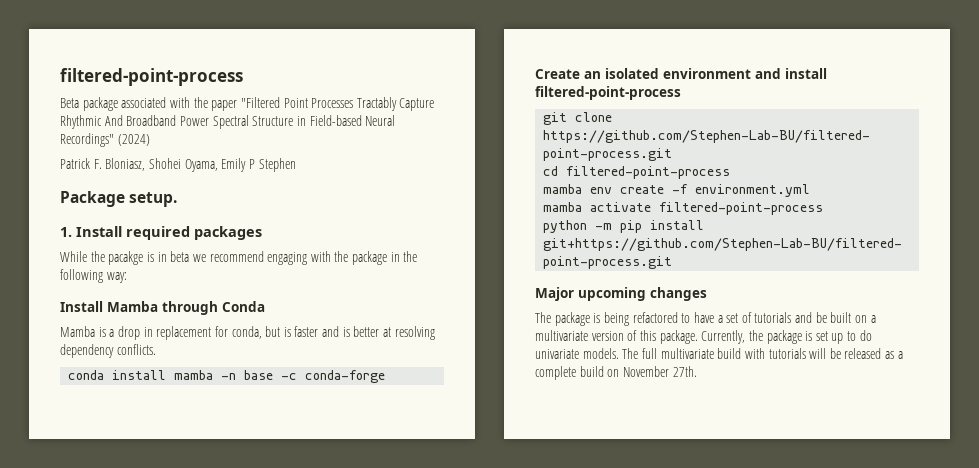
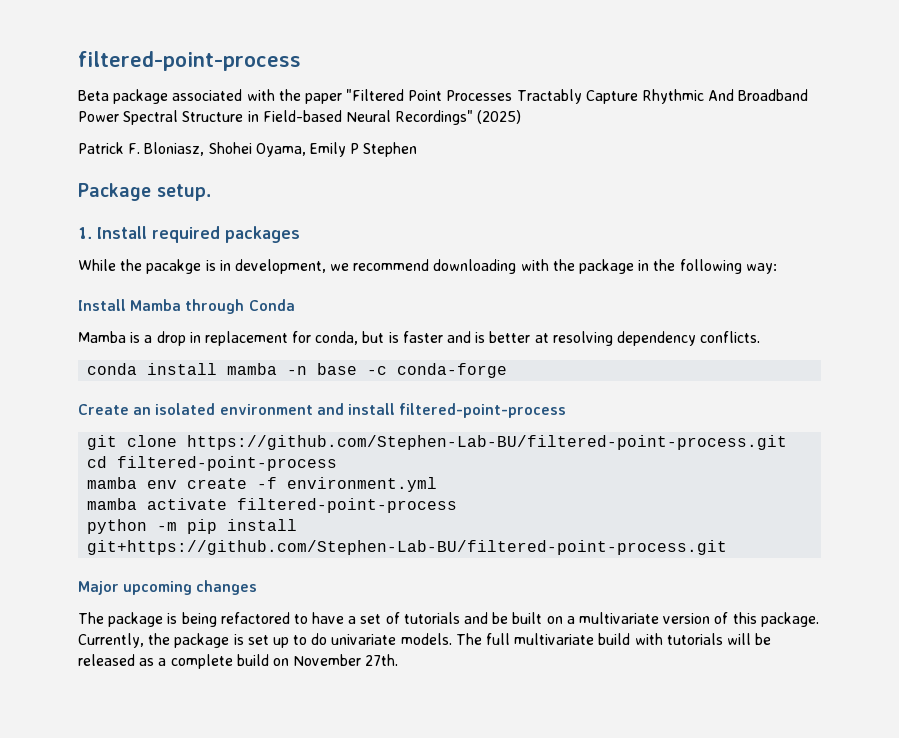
- Beta package associated with the paper "Filtered Point Processes Tractably Capture Rhythmic And Broadband Power Spectral Structure in Field-based Neural Recordings" (2024)
+ Beta package associated with the paper "Filtered Point Processes Tractably Capture Rhythmic And Broadband Power Spectral Structure in Field-based Neural Recordings" (2025)
- While the pacakge is in beta we recommend engaging with the package in the following way:
+ While the pacakge is in development, we recommend downloading with the package in the following way:

